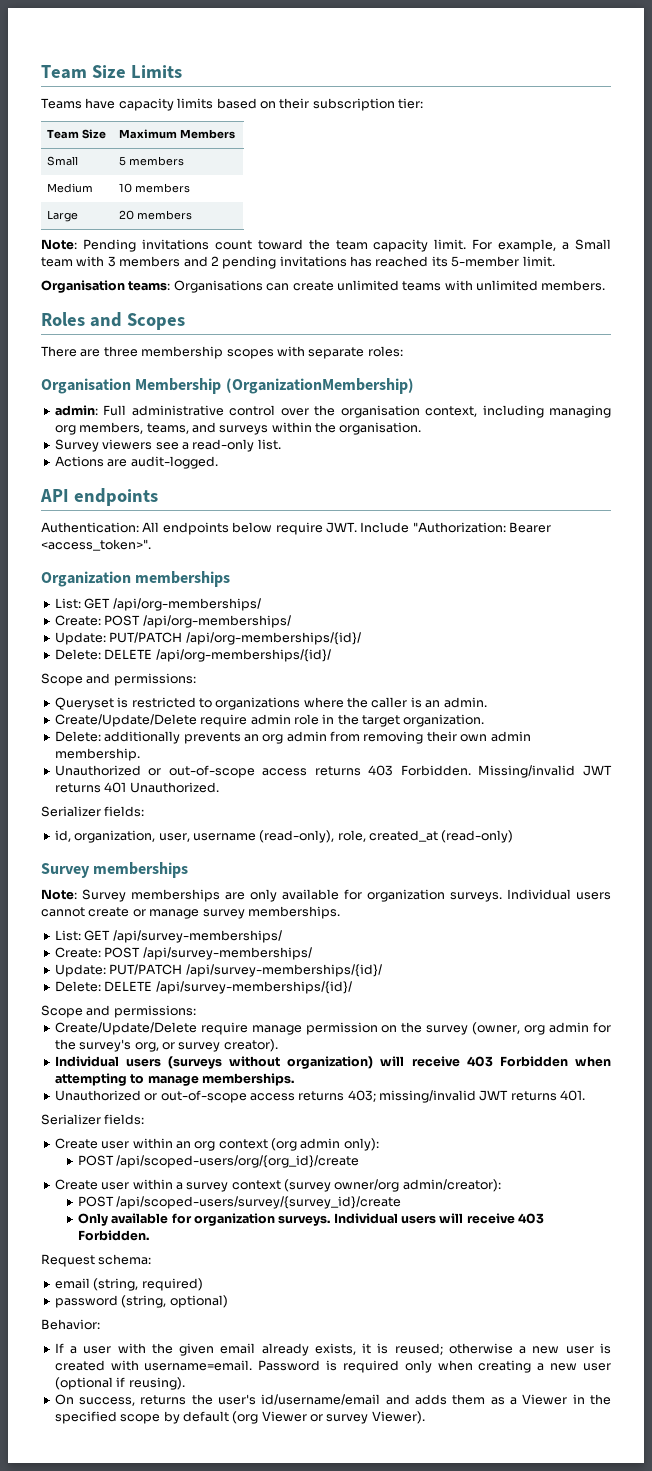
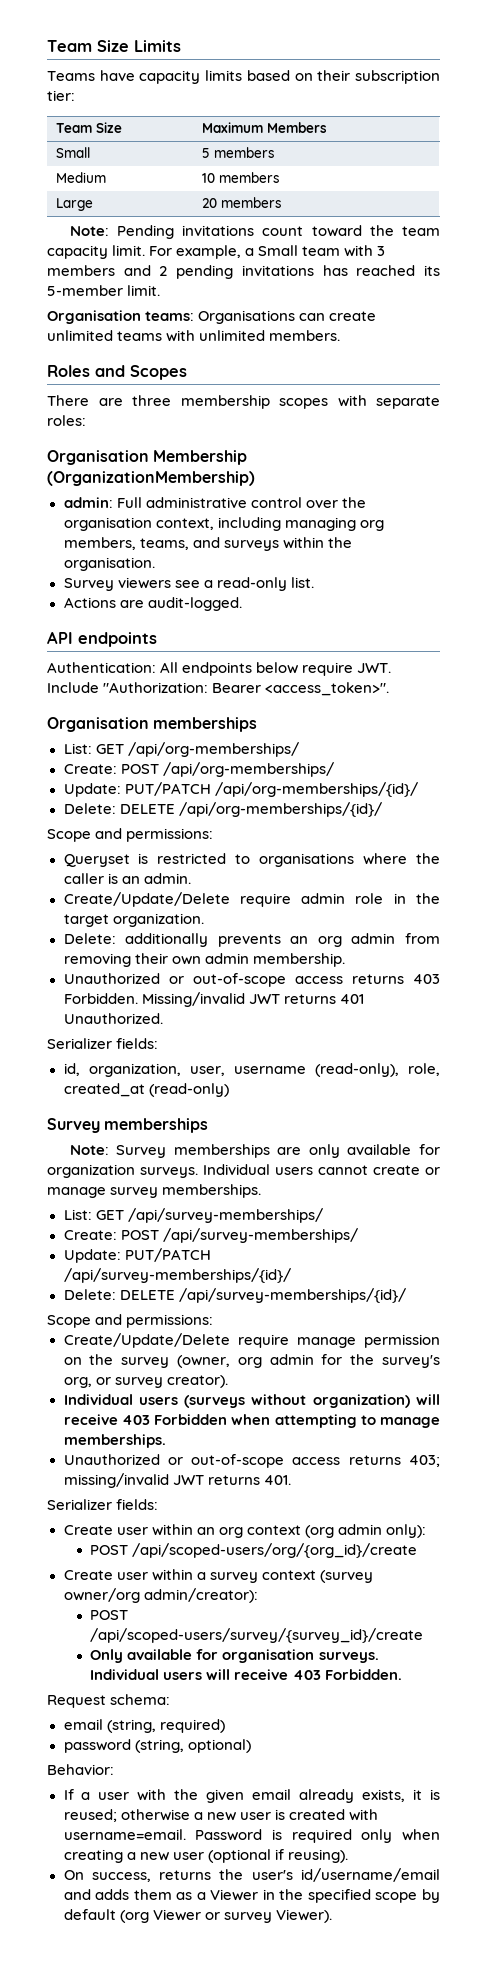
- Organization memberships
+ Organisation memberships
- Queryset is restricted to organizations where the caller is an admin.
+ Queryset is restricted to organisations where the caller is an admin.
- Only available for organization surveys.
+ Only available for organisation surveys.

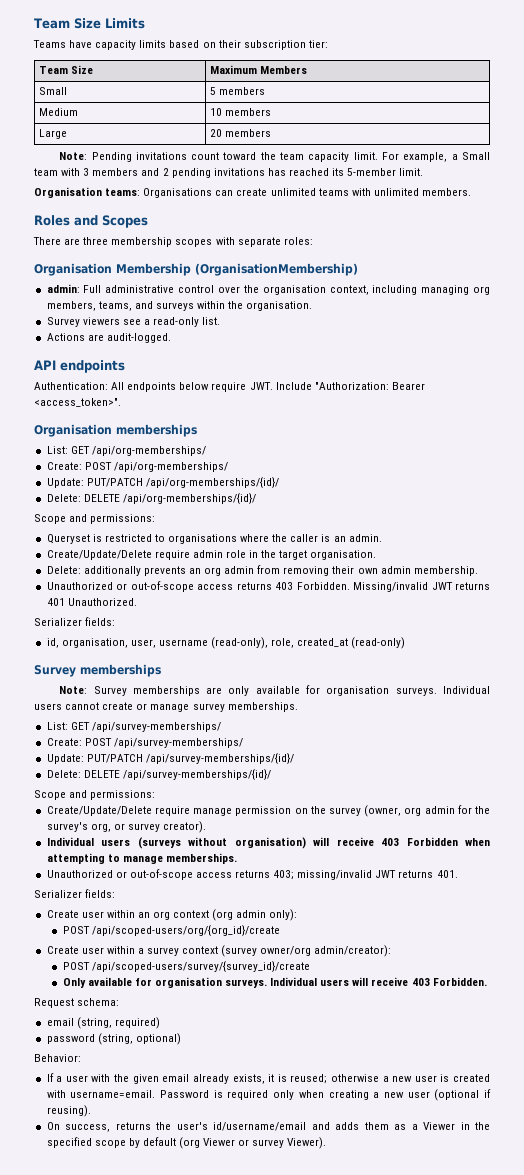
- Organisation Membership (OrganizationMembership)
+ Organisation Membership (OrganisationMembership)
- Create/Update/Delete require admin role in the target organization.
+ Create/Update/Delete require admin role in the target organisation.
- id, organization, user, username (read-only), role, created_at (read-only)
+ id, organisation, user, username (read-only), role, created_at (read-only)
- Note: Survey memberships are only available for organization surveys.
+ Note: Survey memberships are only available for organisation surveys.
- Individual users (surveys without organization) will receive 403 Forbidden when attempting to manage memberships.
+ Individual users (surveys without organisation) will receive 403 Forbidden when attempting to manage memberships.

